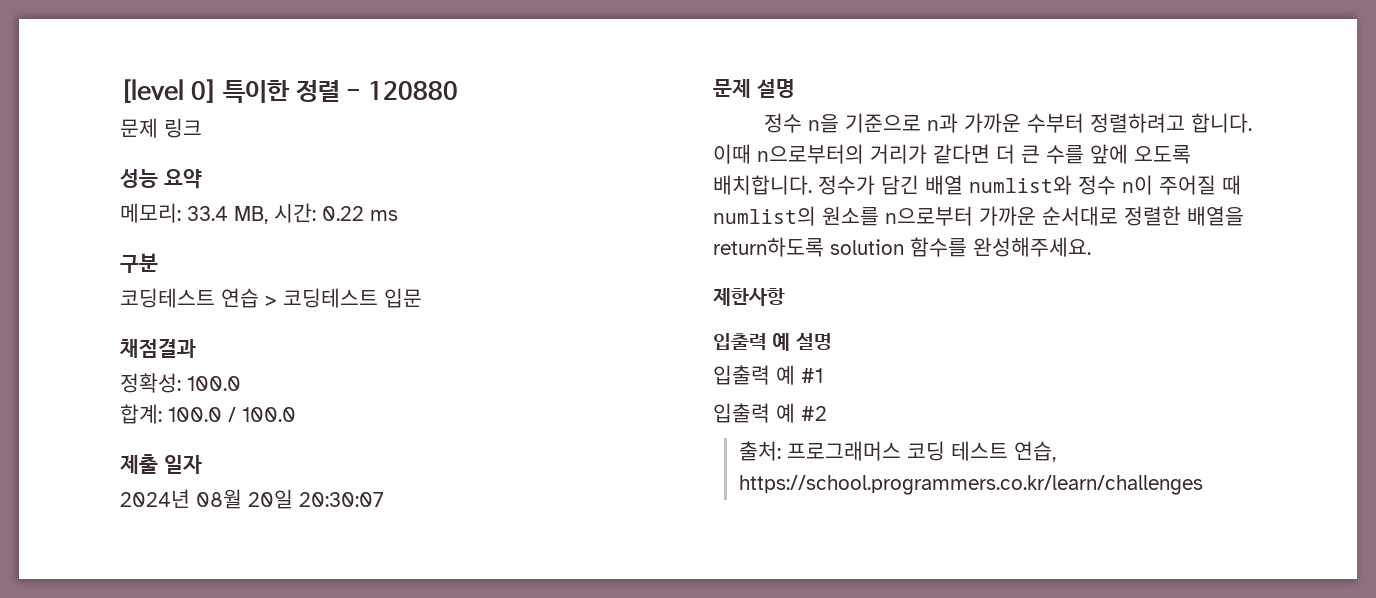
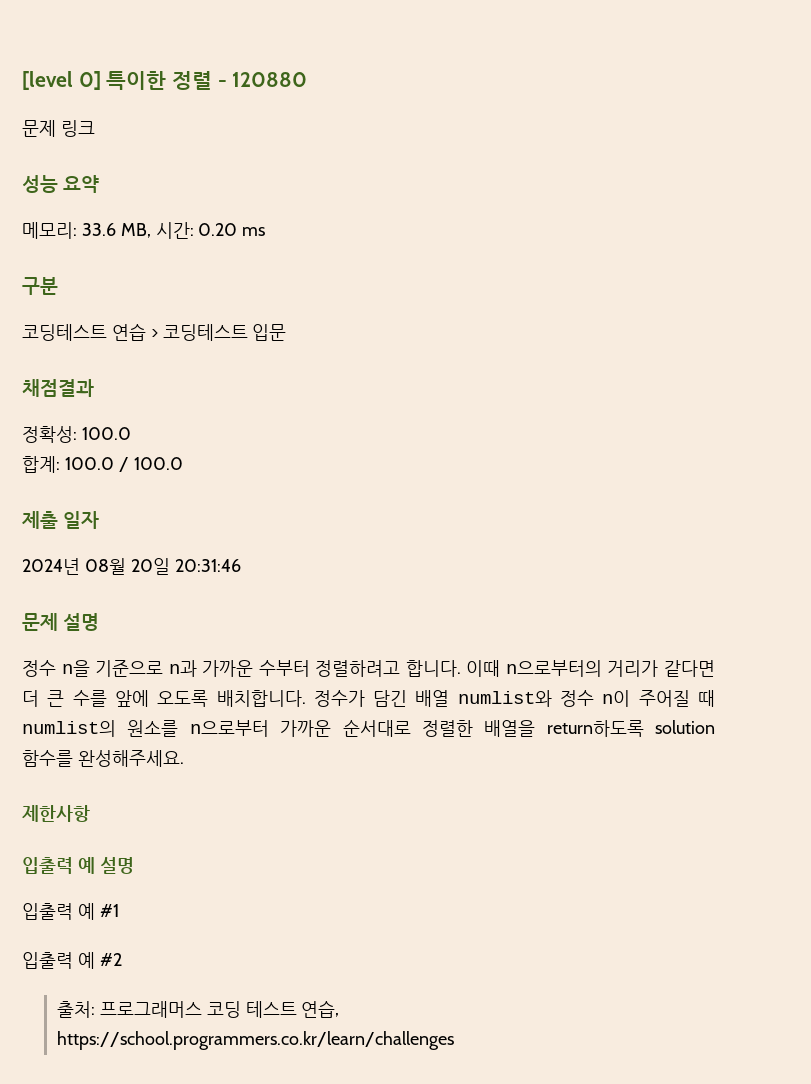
- 메모리: 33.4 MB, 시간: 0.22 ms
+ 메모리: 33.6 MB, 시간: 0.20 ms
- 2024년 08월 20일 20:30:07
+ 2024년 08월 20일 20:31:46

